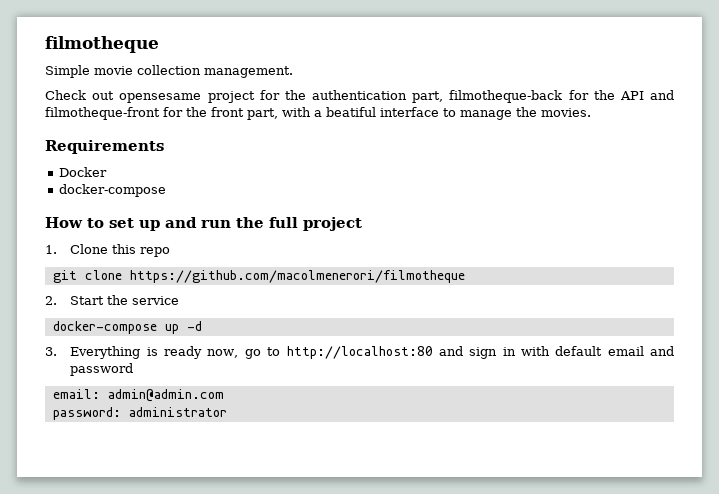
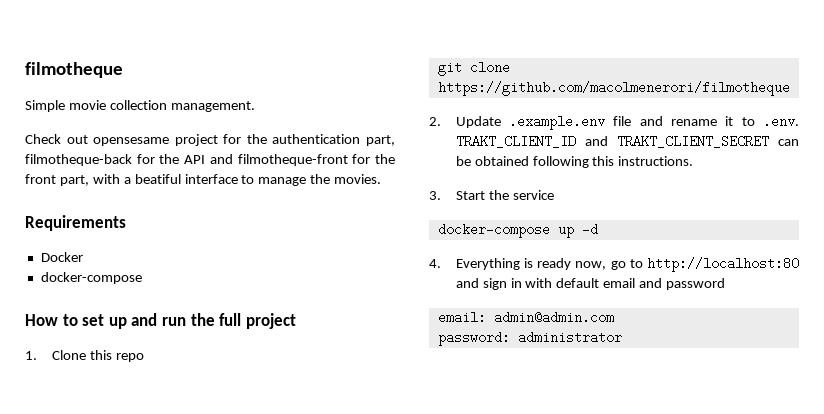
- 2. Start the service
+ 2. Update .example.env file and rename it to .env. TRAKT_CLIENT_ID and TRAKT_CLIENT_SECRET can be obtained following this instructions.
+ 3. Start the service
- 3. Everything is ready now, go to http://localhost:80 and sign in with default email and password
+ 4. Everything is ready now, go to http://localhost:80 and sign in with default email and password

